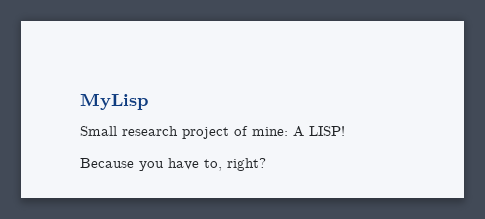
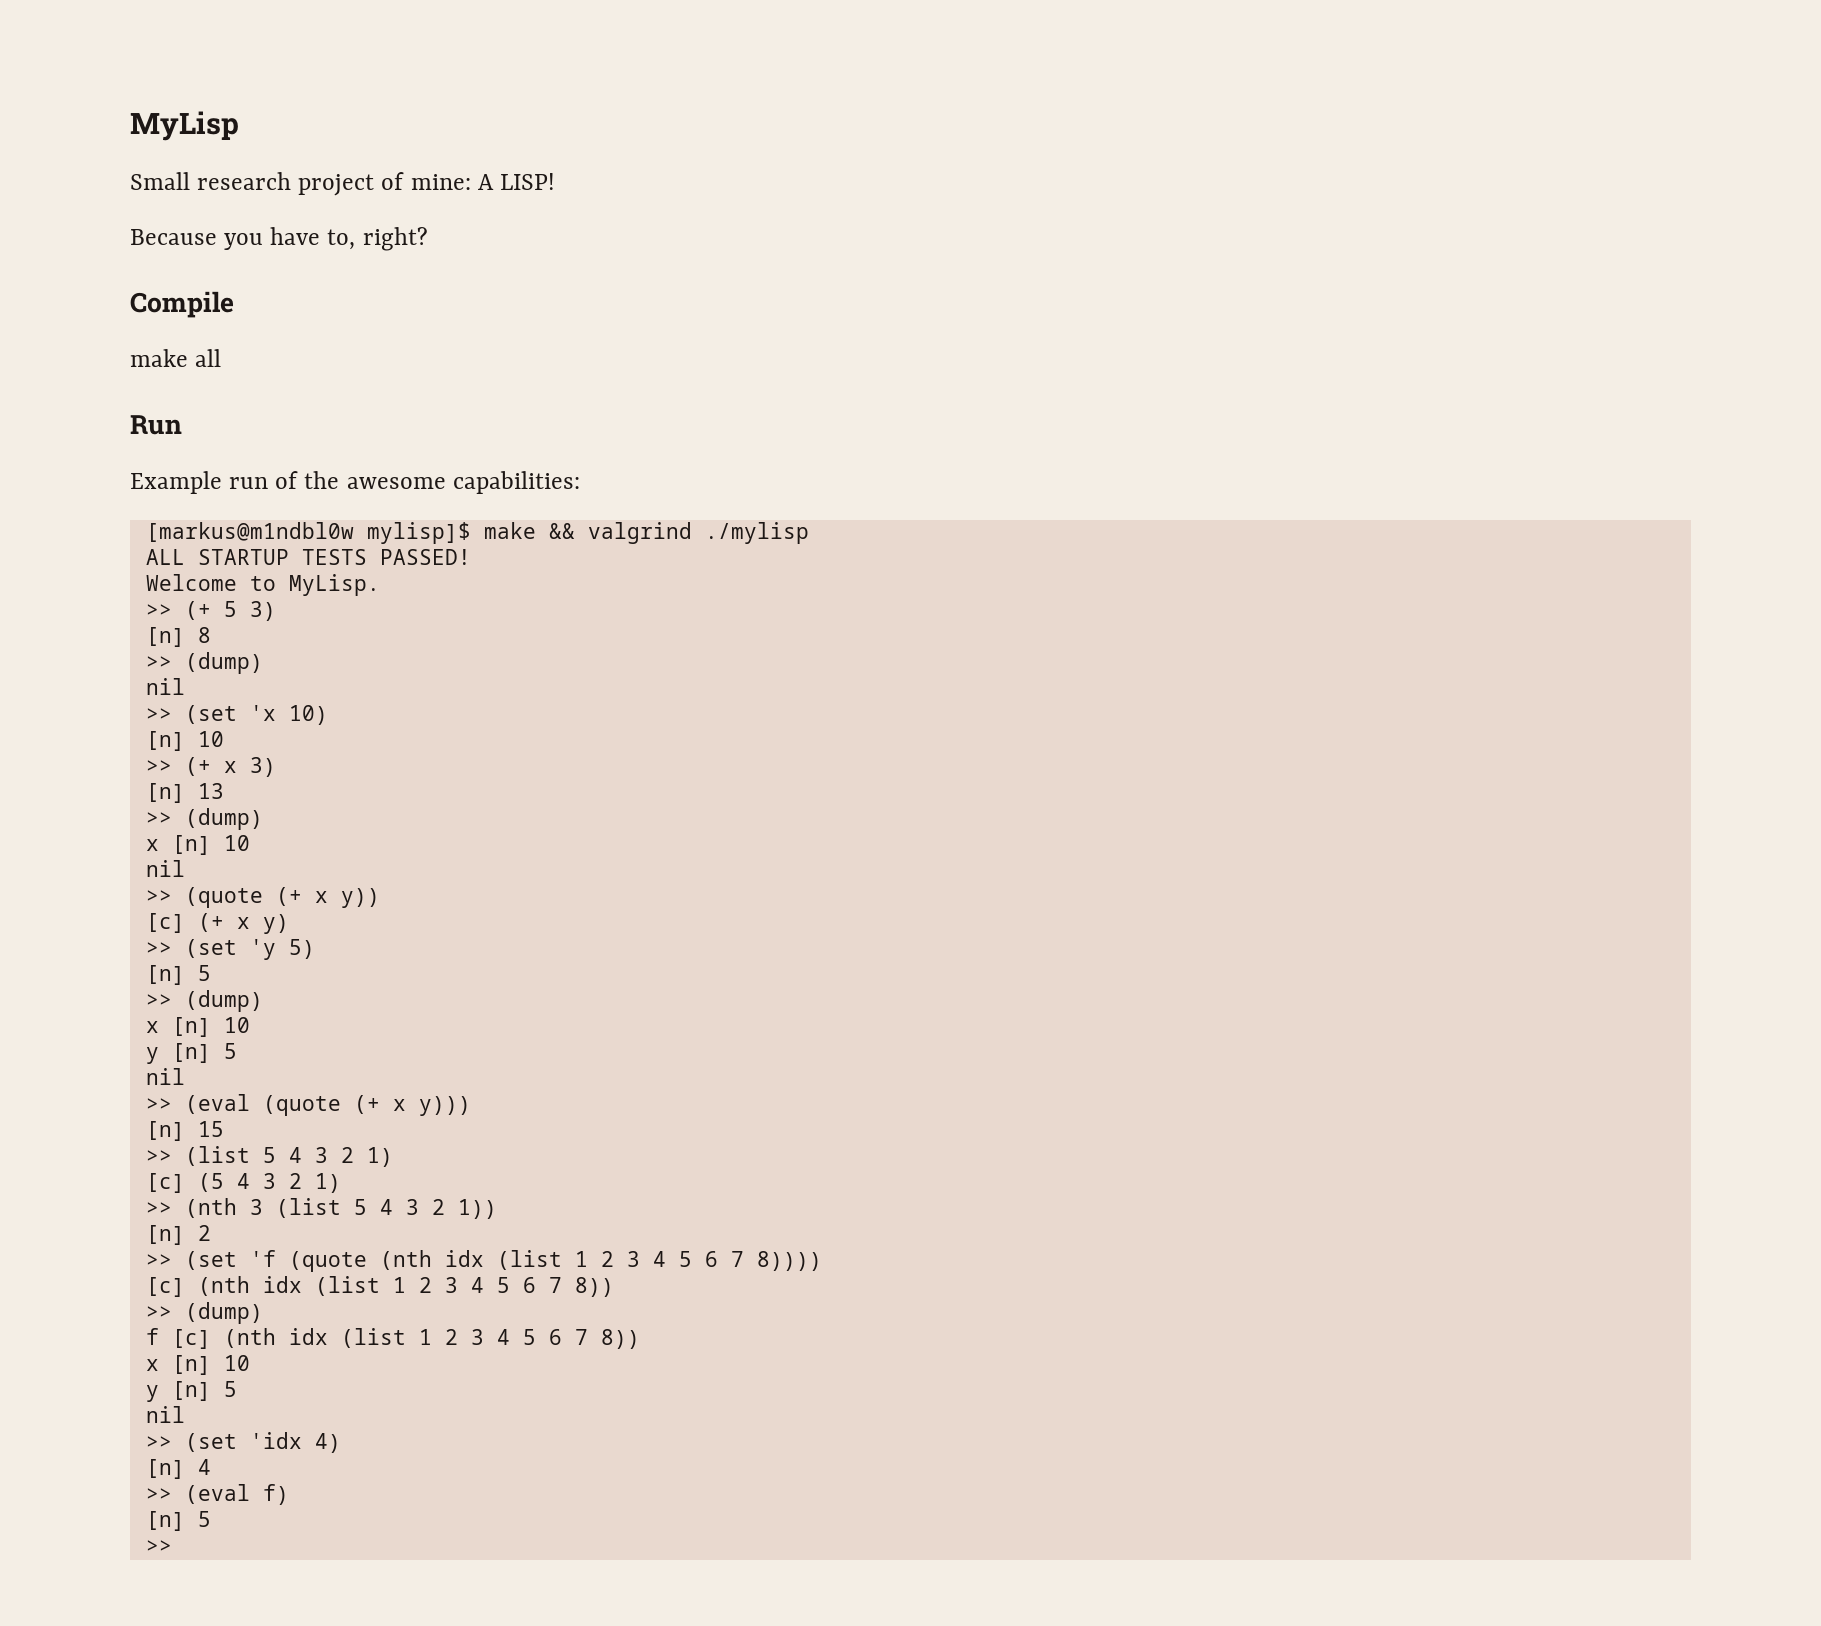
+ Compile
+ make all
+ Run
+ Example run of the awesome capabilities:
+ [markus@m1ndbl0w mylisp]$ make && valgrind ./mylisp
+ ALL STARTUP TESTS PASSED!
+ Welcome to MyLisp.
+ >> (+ 5 3)
+ [n] 8
+ >> (dump)
+ nil
+ >> (set 'x 10)
+ [n] 10
+ >> (+ x 3)
+ [n] 13
+ >> (dump)
+ x [n] 10
+ nil
+ >> (quote (+ x y))
+ [c] (+ x y)
+ >> (set 'y 5)
+ [n] 5
+ >> (dump)
+ x [n] 10
+ y [n] 5
+ nil
+ >> (eval (quote (+ x y)))
+ [n] 15
+ >> (list 5 4 3 2 1)
+ [c] (5 4 3 2 1)
+ >> (nth 3 (list 5 4 3 2 1))
+ [n] 2
+ >> (set 'f (quote (nth idx (list 1 2 3 4 5 6 7 8))))
+ [c] (nth idx (list 1 2 3 4 5 6 7 8))
+ >> (dump)
+ f [c] (nth idx (list 1 2 3 4 5 6 7 8))
+ x [n] 10
+ y [n] 5
+ nil
+ >> (set 'idx 4)
+ [n] 4
+ >> (eval f)
+ [n] 5
+ >>

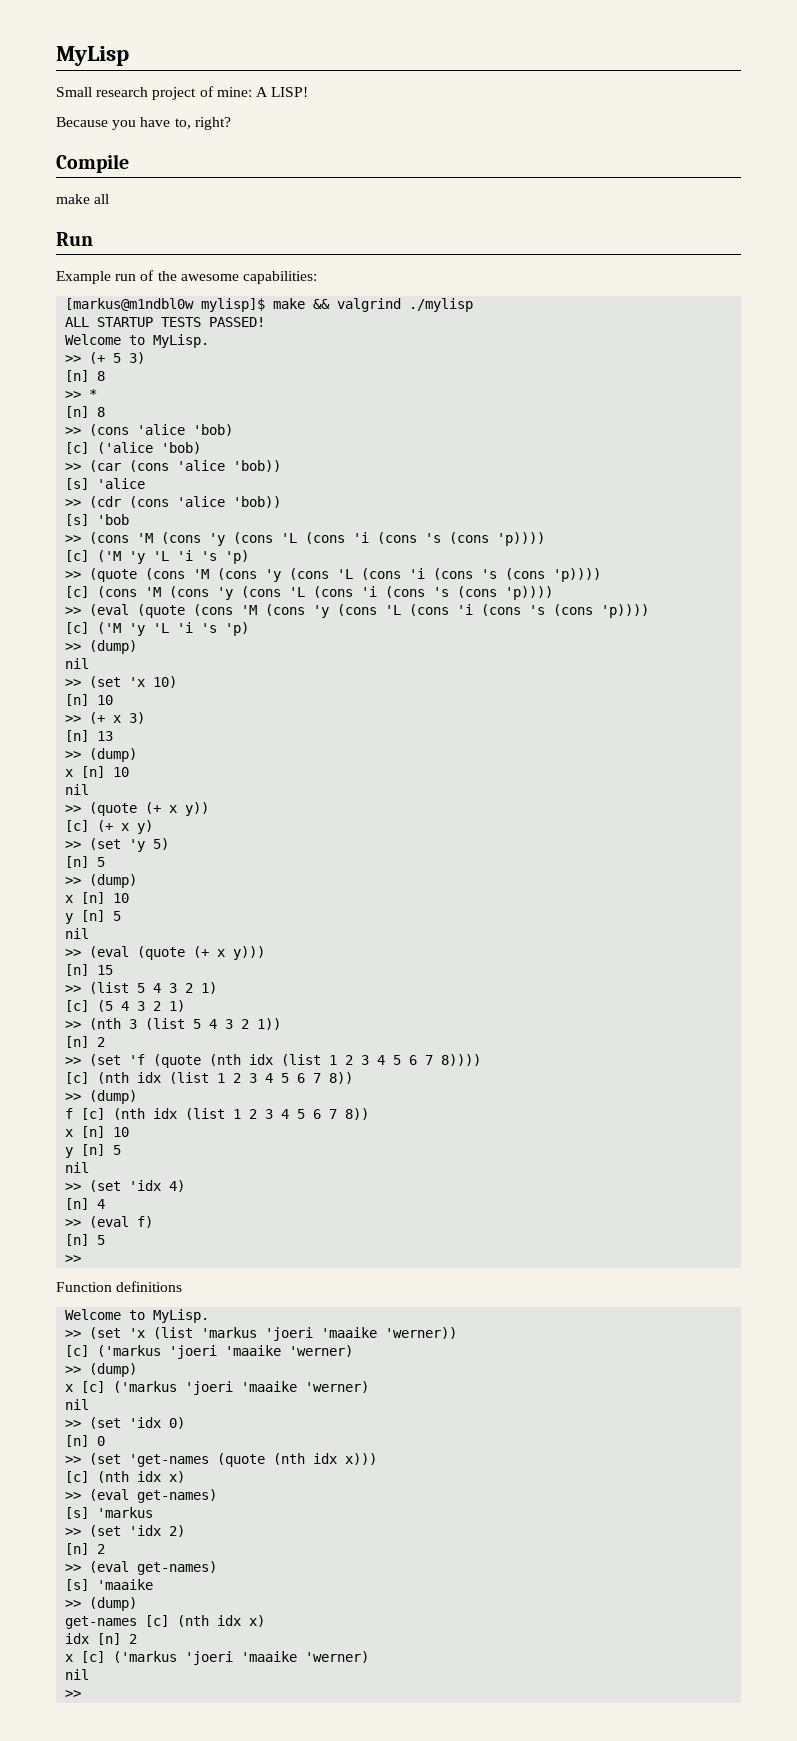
+ >> *
+ [n] 8
+ >> (cons 'alice 'bob)
+ [c] ('alice 'bob)
+ >> (car (cons 'alice 'bob))
+ [s] 'alice
+ >> (cdr (cons 'alice 'bob))
+ [s] 'bob
+ >> (cons 'M (cons 'y (cons 'L (cons 'i (cons 's (cons 'p))))
+ [c] ('M 'y 'L 'i 's 'p)
+ >> (quote (cons 'M (cons 'y (cons 'L (cons 'i (cons 's (cons 'p))))
+ [c] (cons 'M (cons 'y (cons 'L (cons 'i (cons 's (cons 'p))))
+ >> (eval (quote (cons 'M (cons 'y (cons 'L (cons 'i (cons 's (cons 'p))))
+ [c] ('M 'y 'L 'i 's 'p)
+ Function definitions
+ Welcome to MyLisp.
+ >> (set 'x (list 'markus 'joeri 'maaike 'werner))
+ [c] ('markus 'joeri 'maaike 'werner)
+ >> (dump)
+ x [c] ('markus 'joeri 'maaike 'werner)
+ nil
+ >> (set 'idx 0)
+ [n] 0
+ >> (set 'get-names (quote (nth idx x)))
+ [c] (nth idx x)
+ >> (eval get-names)
+ [s] 'markus
+ >> (set 'idx 2)
+ [n] 2
+ >> (eval get-names)
+ [s] 'maaike
+ >> (dump)
+ get-names [c] (nth idx x)
+ idx [n] 2
+ x [c] ('markus 'joeri 'maaike 'werner)
+ nil
+ >>

